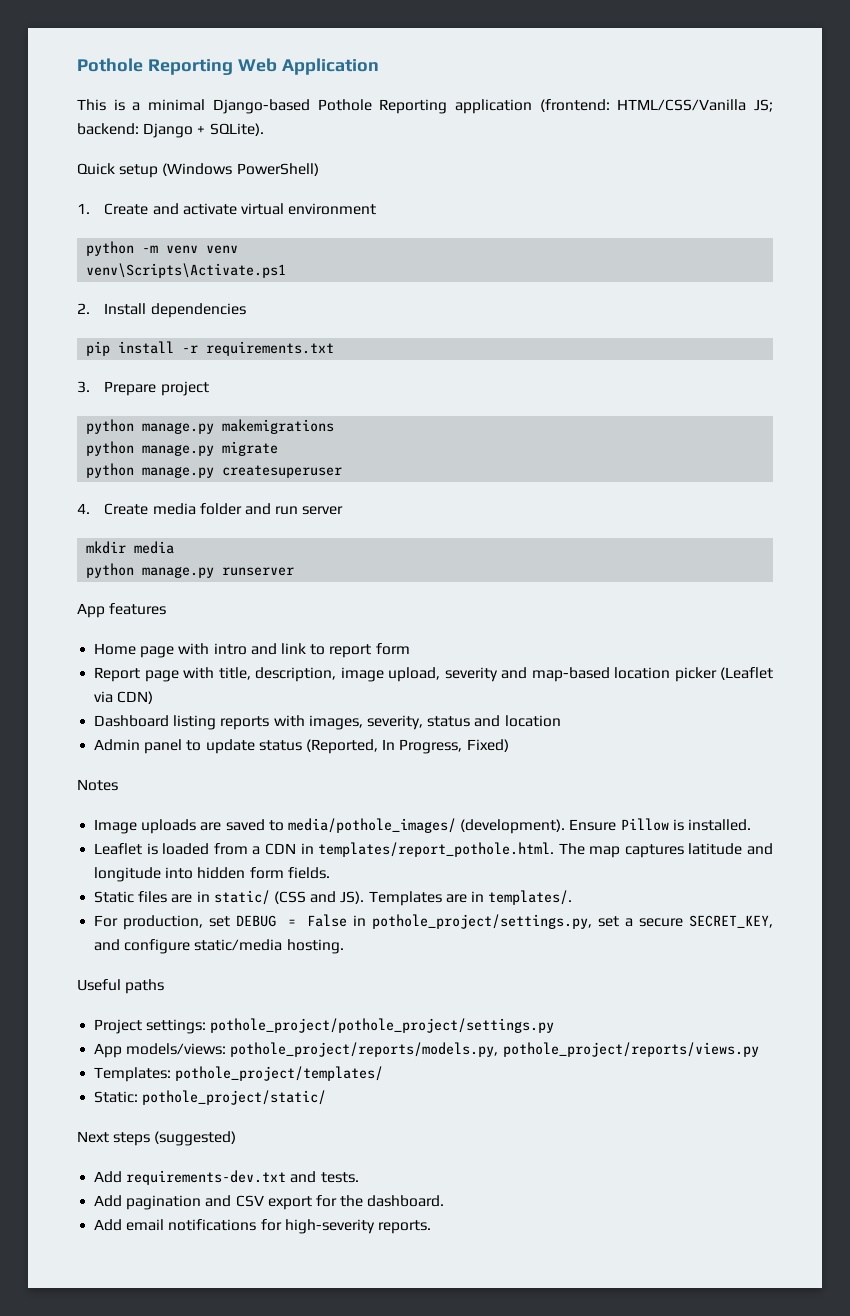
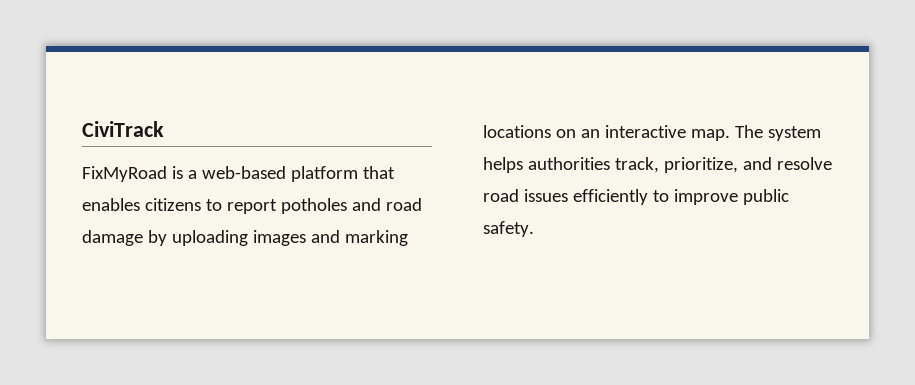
- Pothole Reporting Web Application
- This is a minimal Django-based Pothole Reporting application (frontend: HTML/CSS/Vanilla JS; backend: Django + SQLite).
- Quick setup (Windows PowerShell)
- 1. Create and activate virtual environment
- python -m venv venv
- venv\Scripts\Activate.ps1
- 2. Install dependencies
- pip install -r requirements.txt
- 3. Prepare project
- python manage.py makemigrations
- python manage.py migrate
- python manage.py createsuperuser
- 4. Create media folder and run server
- mkdir media
- python manage.py runserver
- App features
- Home page with intro and link to report form
- Report page with title, description, image upload, severity and map-based location picker (Leaflet via CDN)
- Dashboard listing reports with images, severity, status and location
- Admin panel to update status (Reported, In Progress, Fixed)
- Notes
- Image uploads are saved to media/pothole_images/ (development). Ensure Pillow is installed.
- Leaflet is loaded from a CDN in templates/report_pothole.html. The map captures latitude and longitude into hidden form fields.
- Static files are in static/ (CSS and JS). Templates are in templates/.
- For production, set DEBUG = False in pothole_project/settings.py, set a secure SECRET_KEY, and configure static/media hosting.
- Useful paths
- Project settings: pothole_project/pothole_project/settings.py
- App models/views: pothole_project/reports/models.py, pothole_project/reports/views.py
- Templates: pothole_project/templates/
- Static: pothole_project/static/
- Next steps (suggested)
- Add requirements-dev.txt and tests.
- Add pagination and CSV export for the dashboard.
- Add email notifications for high-severity reports.
+ CiviTrack
+ FixMyRoad is a web-based platform that enables citizens to report potholes and road damage by uploading images and marking locations on an interactive map. The system helps authorities track, prioritize, and resolve road issues efficiently to improve public safety.

